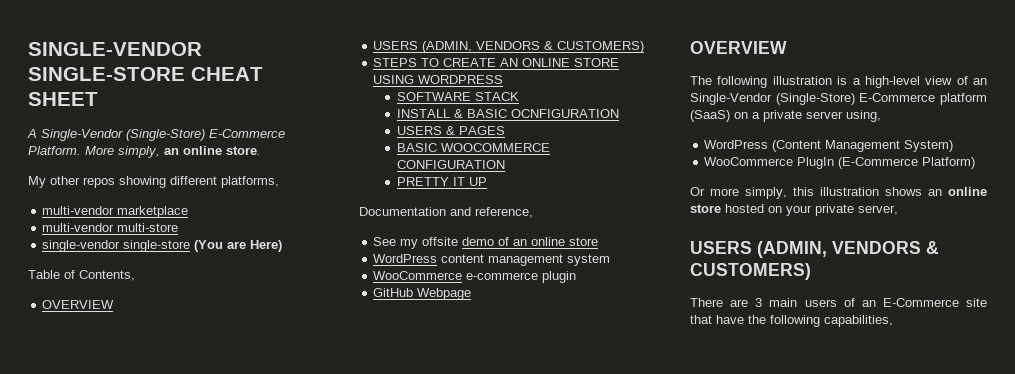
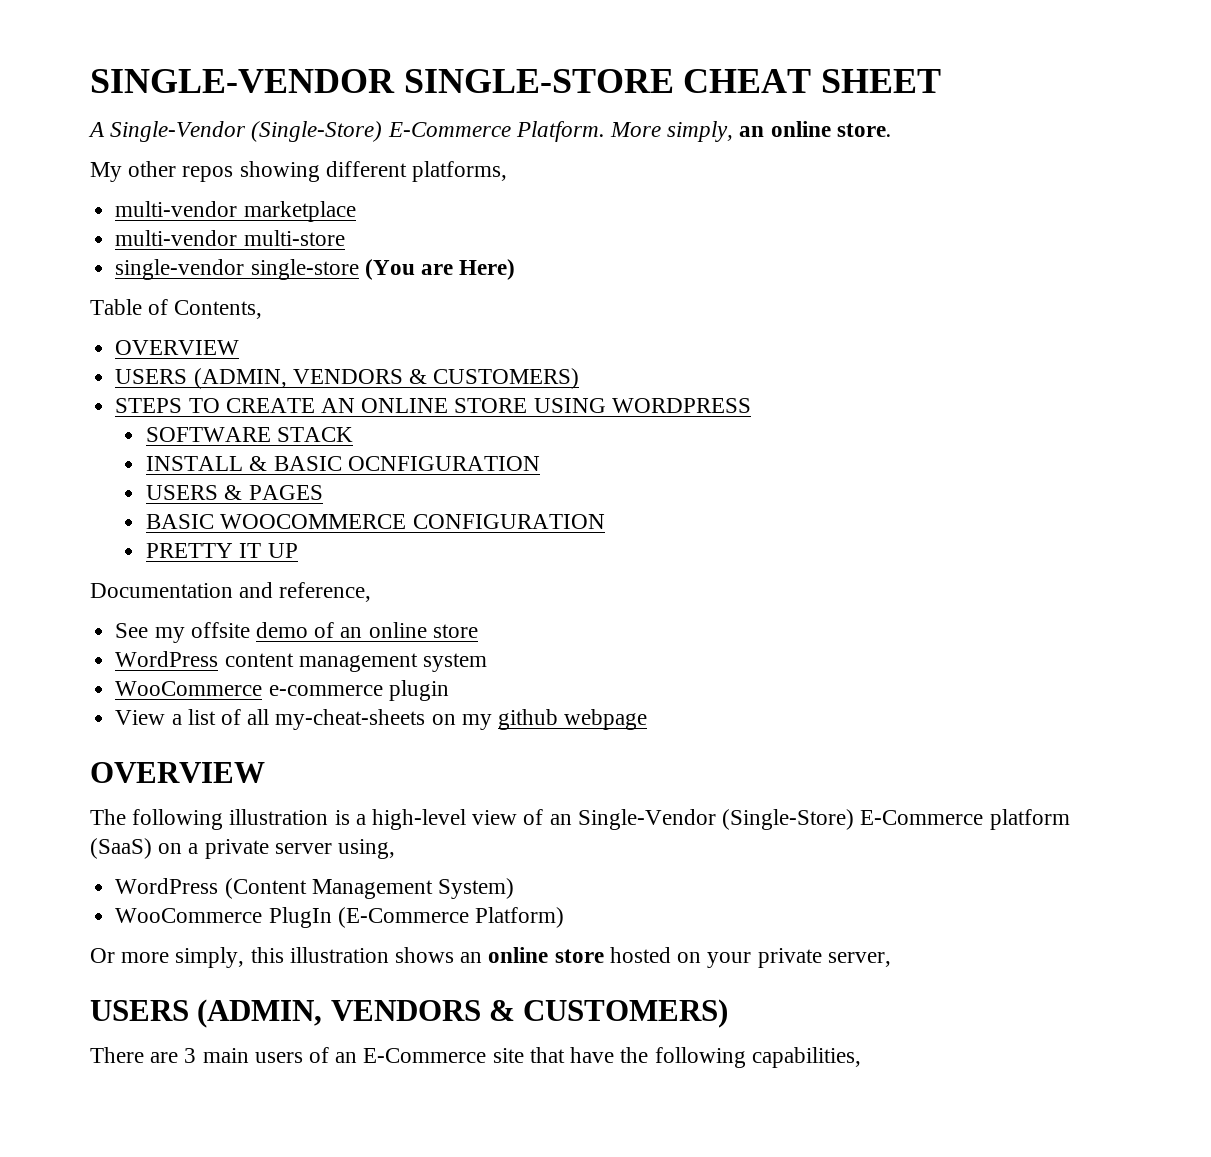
- GitHub Webpage
+ View a list of all my-cheat-sheets on my github webpage

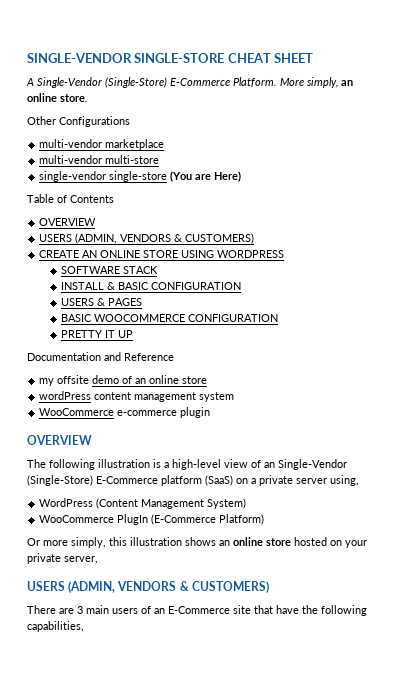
- My other repos showing different platforms,
+ Other Configurations
- Table of Contents,
+ Table of Contents
- STEPS TO CREATE AN ONLINE STORE USING WORDPRESS
+ CREATE AN ONLINE STORE USING WORDPRESS
- INSTALL & BASIC OCNFIGURATION
+ INSTALL & BASIC CONFIGURATION
- Documentation and reference,
- See my offsite demo of an online store
+ Documentation and Reference
+ my offsite demo of an online store
- WordPress content management system
+ wordPress content management system
- View a list of all my-cheat-sheets on my github webpage

